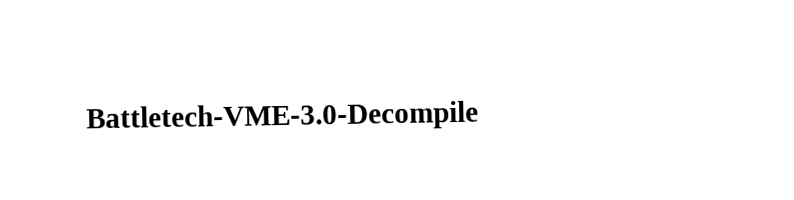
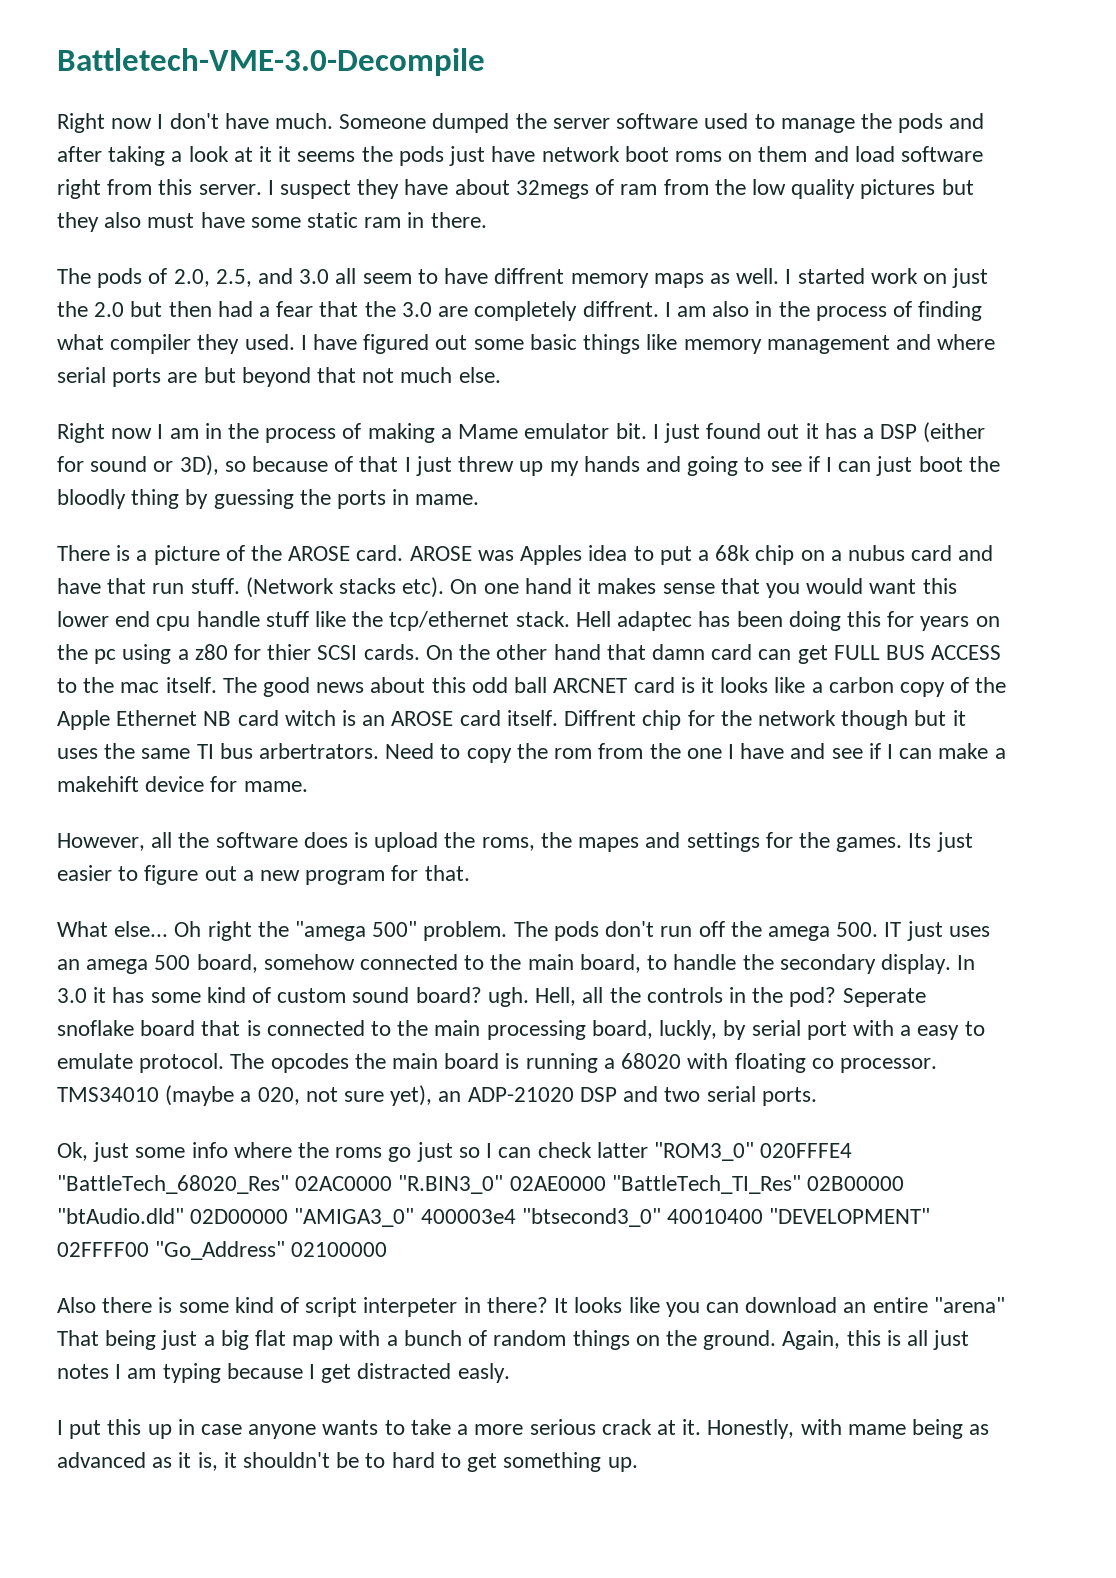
+ Right now I don't have much. Someone dumped the server software used to manage the pods and after taking a look at it it seems the pods just have network boot roms on them and load software right from this server. I suspect they have about 32megs of ram from the low quality pictures but they also must have some static ram in there.
+ The pods of 2.0, 2.5, and 3.0 all seem to have diffrent memory maps as well. I started work on just the 2.0 but then had a fear that the 3.0 are completely diffrent. I am also in the process of finding what compiler they used. I have figured out some basic things like memory management and where serial ports are but beyond that not much else.
+ Right now I am in the process of making a Mame emulator bit. I just found out it has a DSP (either for sound or 3D), so because of that I just threw up my hands and going to see if I can just boot the bloodly thing by guessing the ports in mame.
+ There is a picture of the AROSE card. AROSE was Apples idea to put a 68k chip on a nubus card and have that run stuff. (Network stacks etc). On one hand it makes sense that you would want this lower end cpu handle stuff like the tcp/ethernet stack. Hell adaptec has been doing this for years on the pc using a z80 for thier SCSI cards. On the other hand that damn card can get FULL BUS ACCESS to the mac itself. The good news about this odd ball ARCNET card is it looks like a carbon copy of the Apple Ethernet NB card witch is an AROSE card itself. Diffrent chip for the network though but it uses the same TI bus arbertrators. Need to copy the rom from the one I have and see if I can make a makehift device for mame.
+ However, all the software does is upload the roms, the mapes and settings for the games. Its just easier to figure out a new program for that.
+ What else... Oh right the "amega 500" problem. The pods don't run off the amega 500. IT just uses an amega 500 board, somehow connected to the main board, to handle the secondary display. In 3.0 it has some kind of custom sound board? ugh. Hell, all the controls in the pod? Seperate snoflake board that is connected to the main processing board, luckly, by serial port with a easy to emulate protocol. The opcodes the main board is running a 68020 with floating co processor. TMS34010 (maybe a 020, not sure yet), an ADP-21020 DSP and two serial ports.
+ Ok, just some info where the roms go just so I can check latter "ROM3_0" 020FFFE4 "BattleTech_68020_Res" 02AC0000 "R.BIN3_0" 02AE0000 "BattleTech_TI_Res" 02B00000 "btAudio.dld" 02D00000 "AMIGA3_0" 400003e4 "btsecond3_0" 40010400 "DEVELOPMENT" 02FFFF00 "Go_Address" 02100000
+ Also there is some kind of script interpeter in there? It looks like you can download an entire "arena" That being just a big flat map with a bunch of random things on the ground. Again, this is all just notes I am typing because I get distracted easly.
+ I put this up in case anyone wants to take a more serious crack at it. Honestly, with mame being as advanced as it is, it shouldn't be to hard to get something up.

